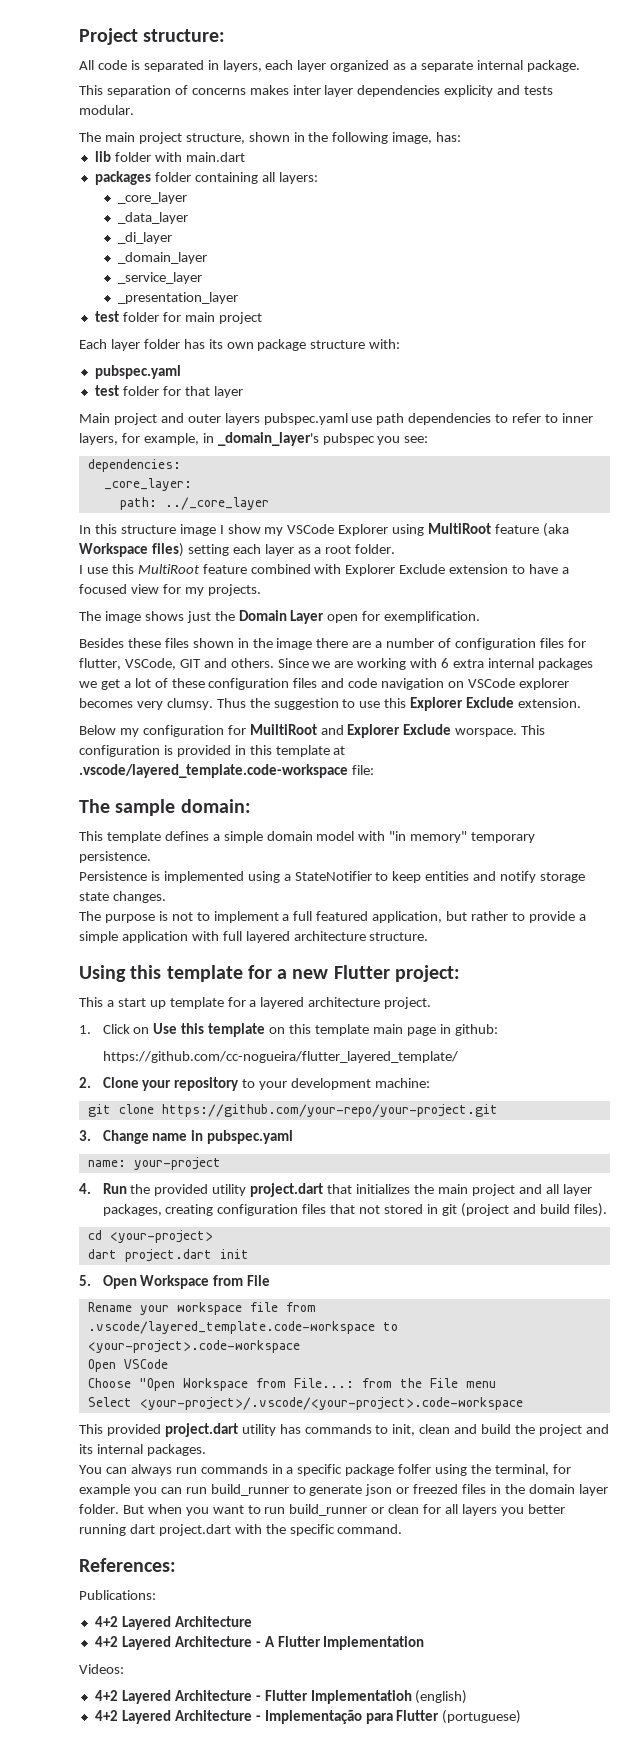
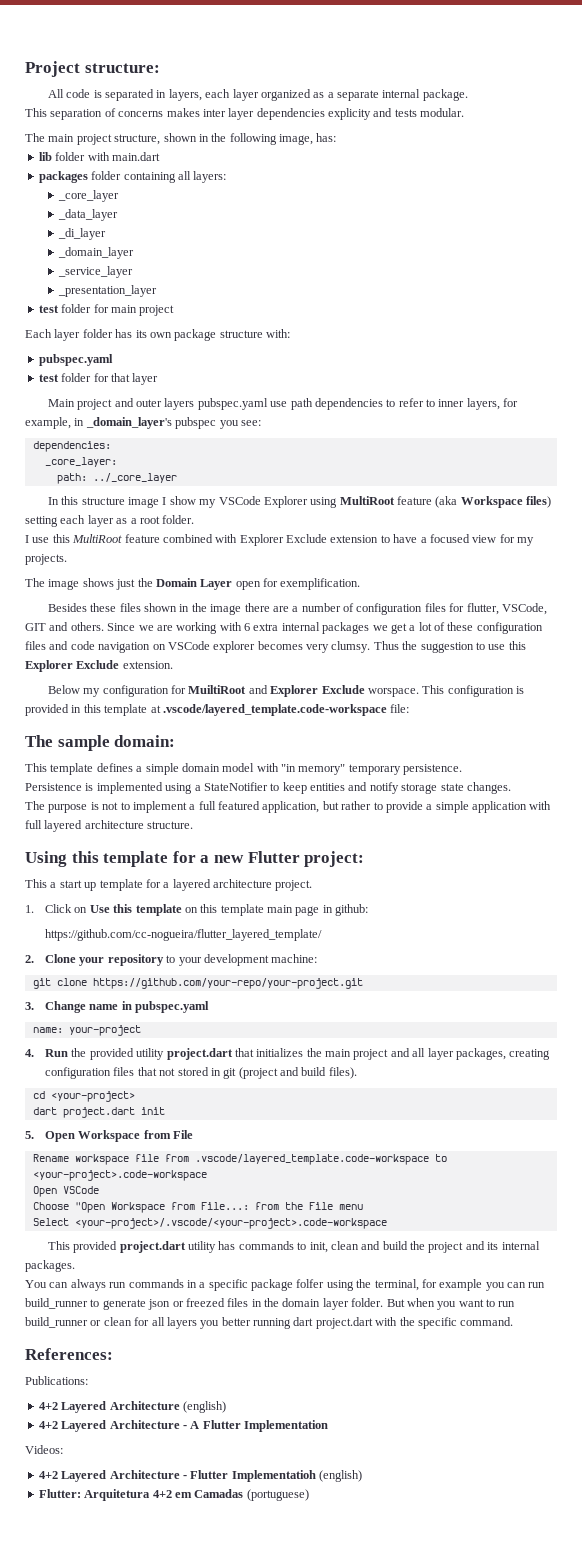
- Rename your workspace file from .vscode/layered_template.code-workspace to <your-project>.code-workspace
+ Rename workspace file from .vscode/layered_template.code-workspace to <your-project>.code-workspace
  Publications:
- 4+2 Layered Architecture
+ 4+2 Layered Architecture (english)
- 4+2 Layered Architecture - Implementação para Flutter (portuguese)
+ Flutter: Arquitetura 4+2 em Camadas (portuguese)

